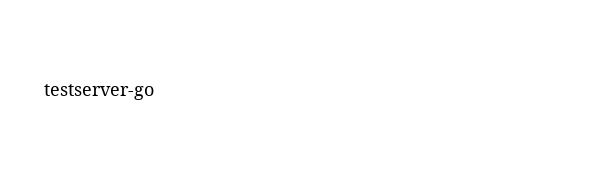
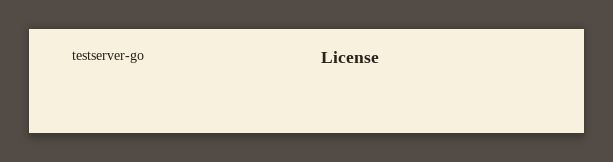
+ License

